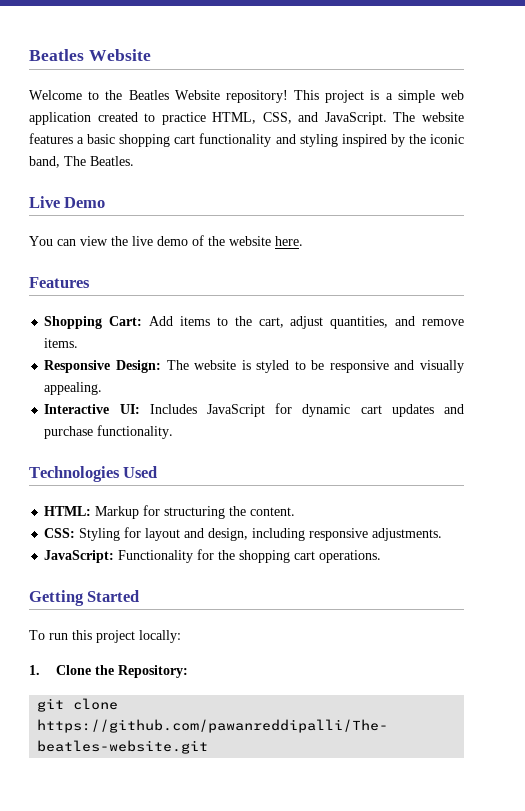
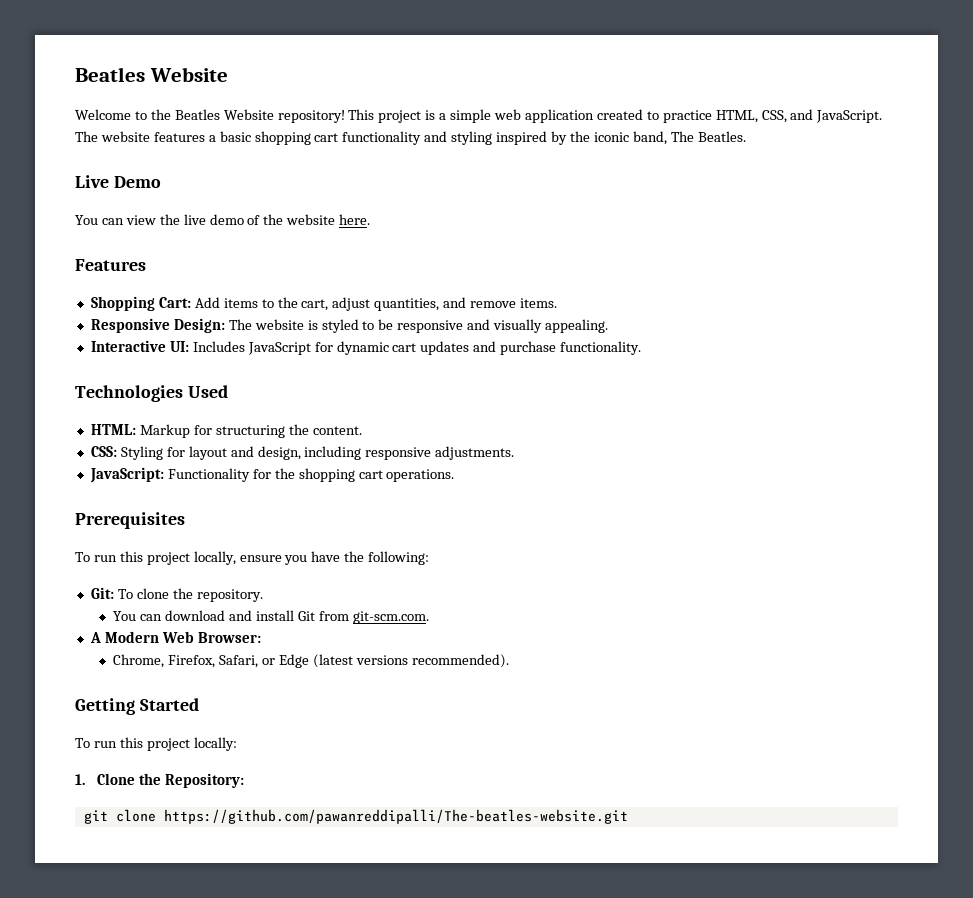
+ Prerequisites
+ To run this project locally, ensure you have the following:
+ Git: To clone the repository.
+ You can download and install Git from git-scm.com.
+ A Modern Web Browser:
+ Chrome, Firefox, Safari, or Edge (latest versions recommended).

